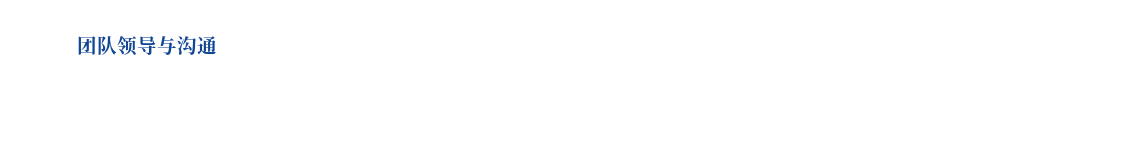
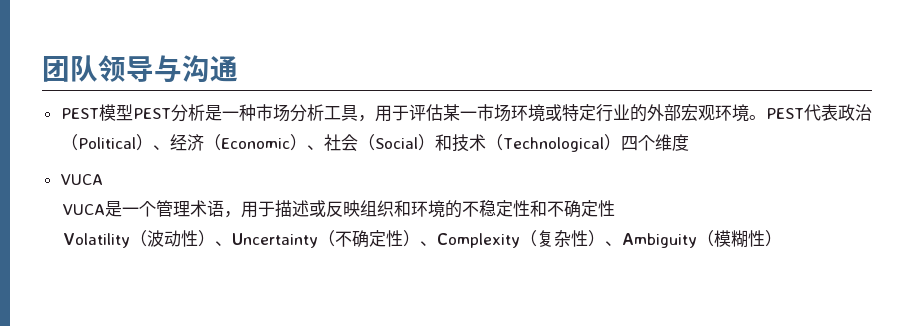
+ PEST模型PEST分析是一种市场分析工具，用于评估某一市场环境或特定行业的外部宏观环境。PEST代表政治（Political）、经济（Economic）、社会（Social）和技术（Technological）四个维度
+ VUCA
+ VUCA是一个管理术语，用于描述或反映组织和环境的不稳定性和不确定性
+ Volatility（波动性）、Uncertainty（不确定性）、Complexity（复杂性）、Ambiguity（模糊性）

